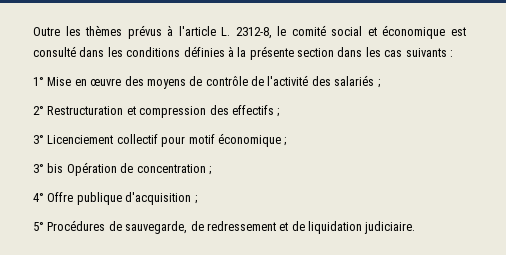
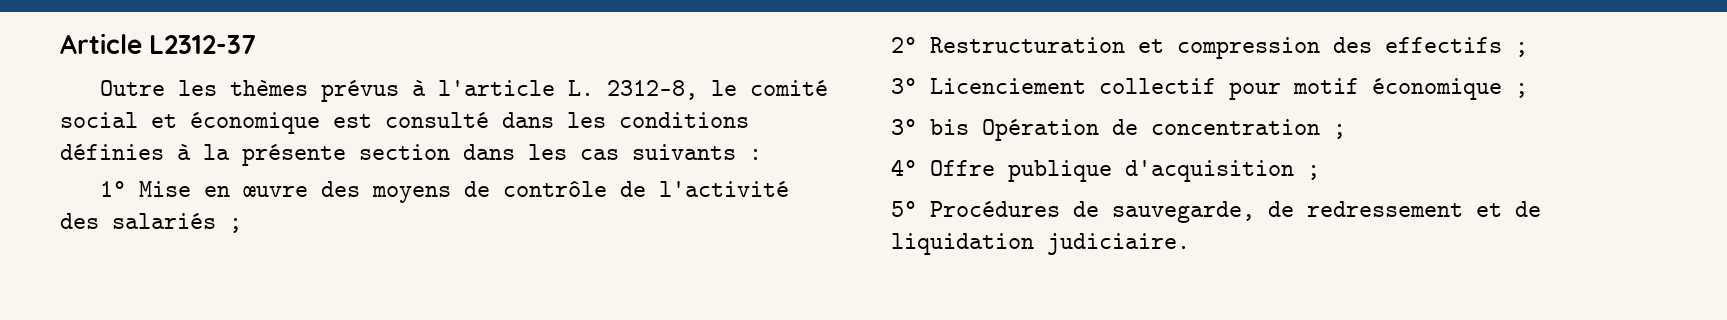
+ Article L2312-37

